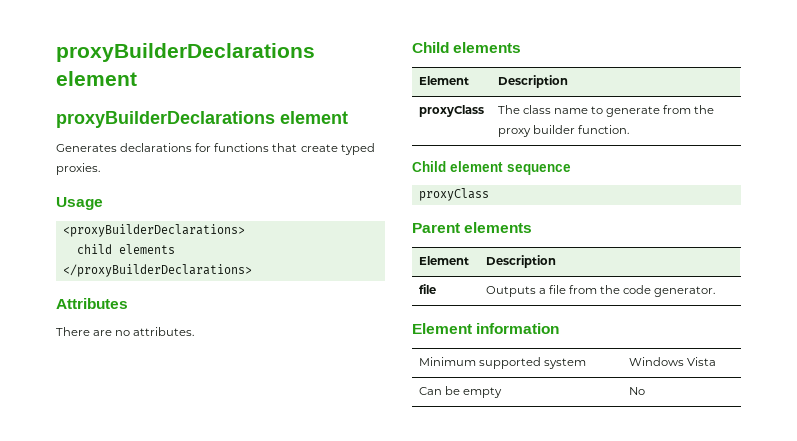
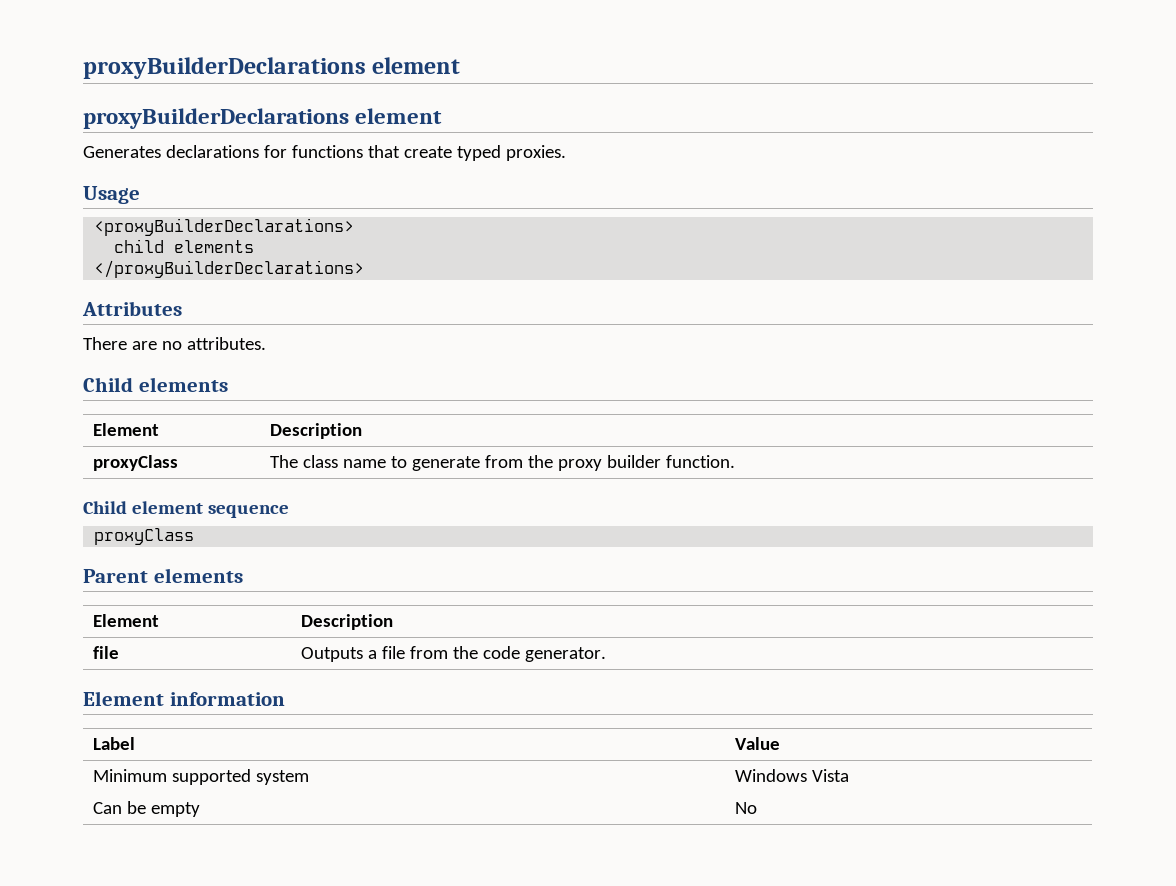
+ Label | Value

